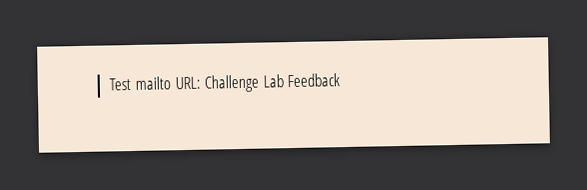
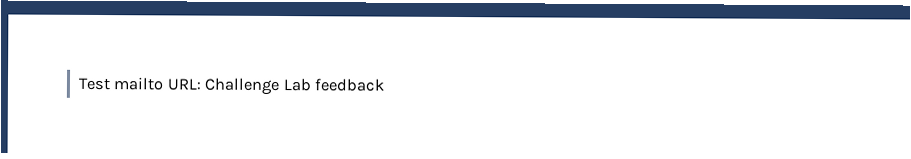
- Test mailto URL: Challenge Lab Feedback
+ Test mailto URL: Challenge Lab feedback

